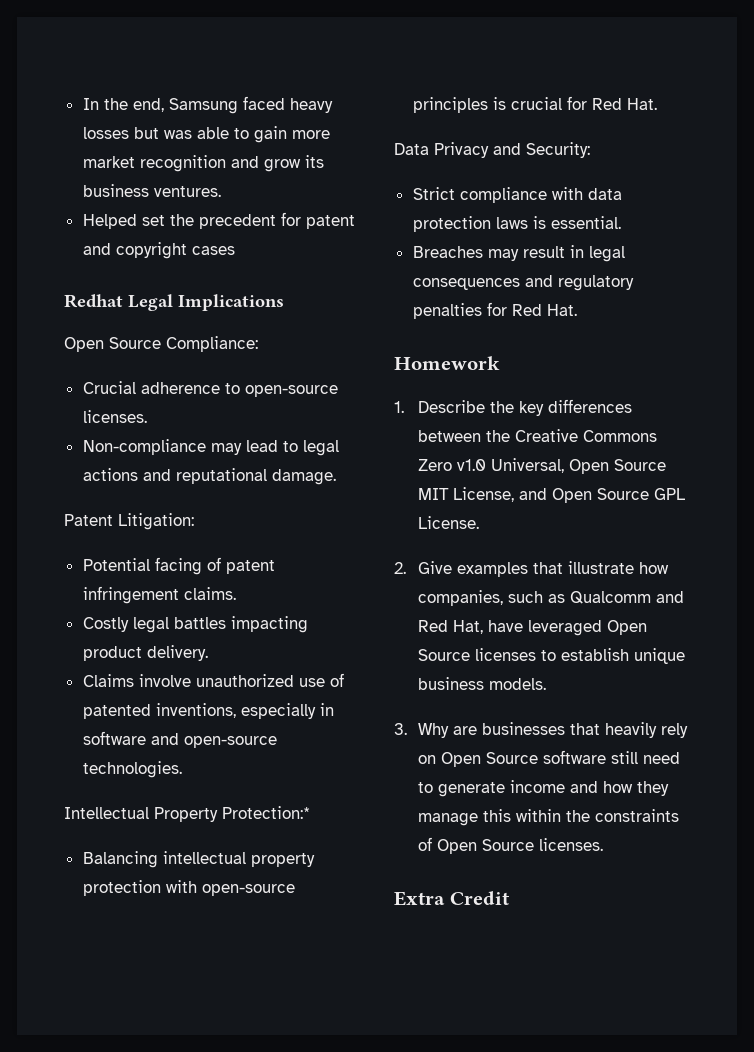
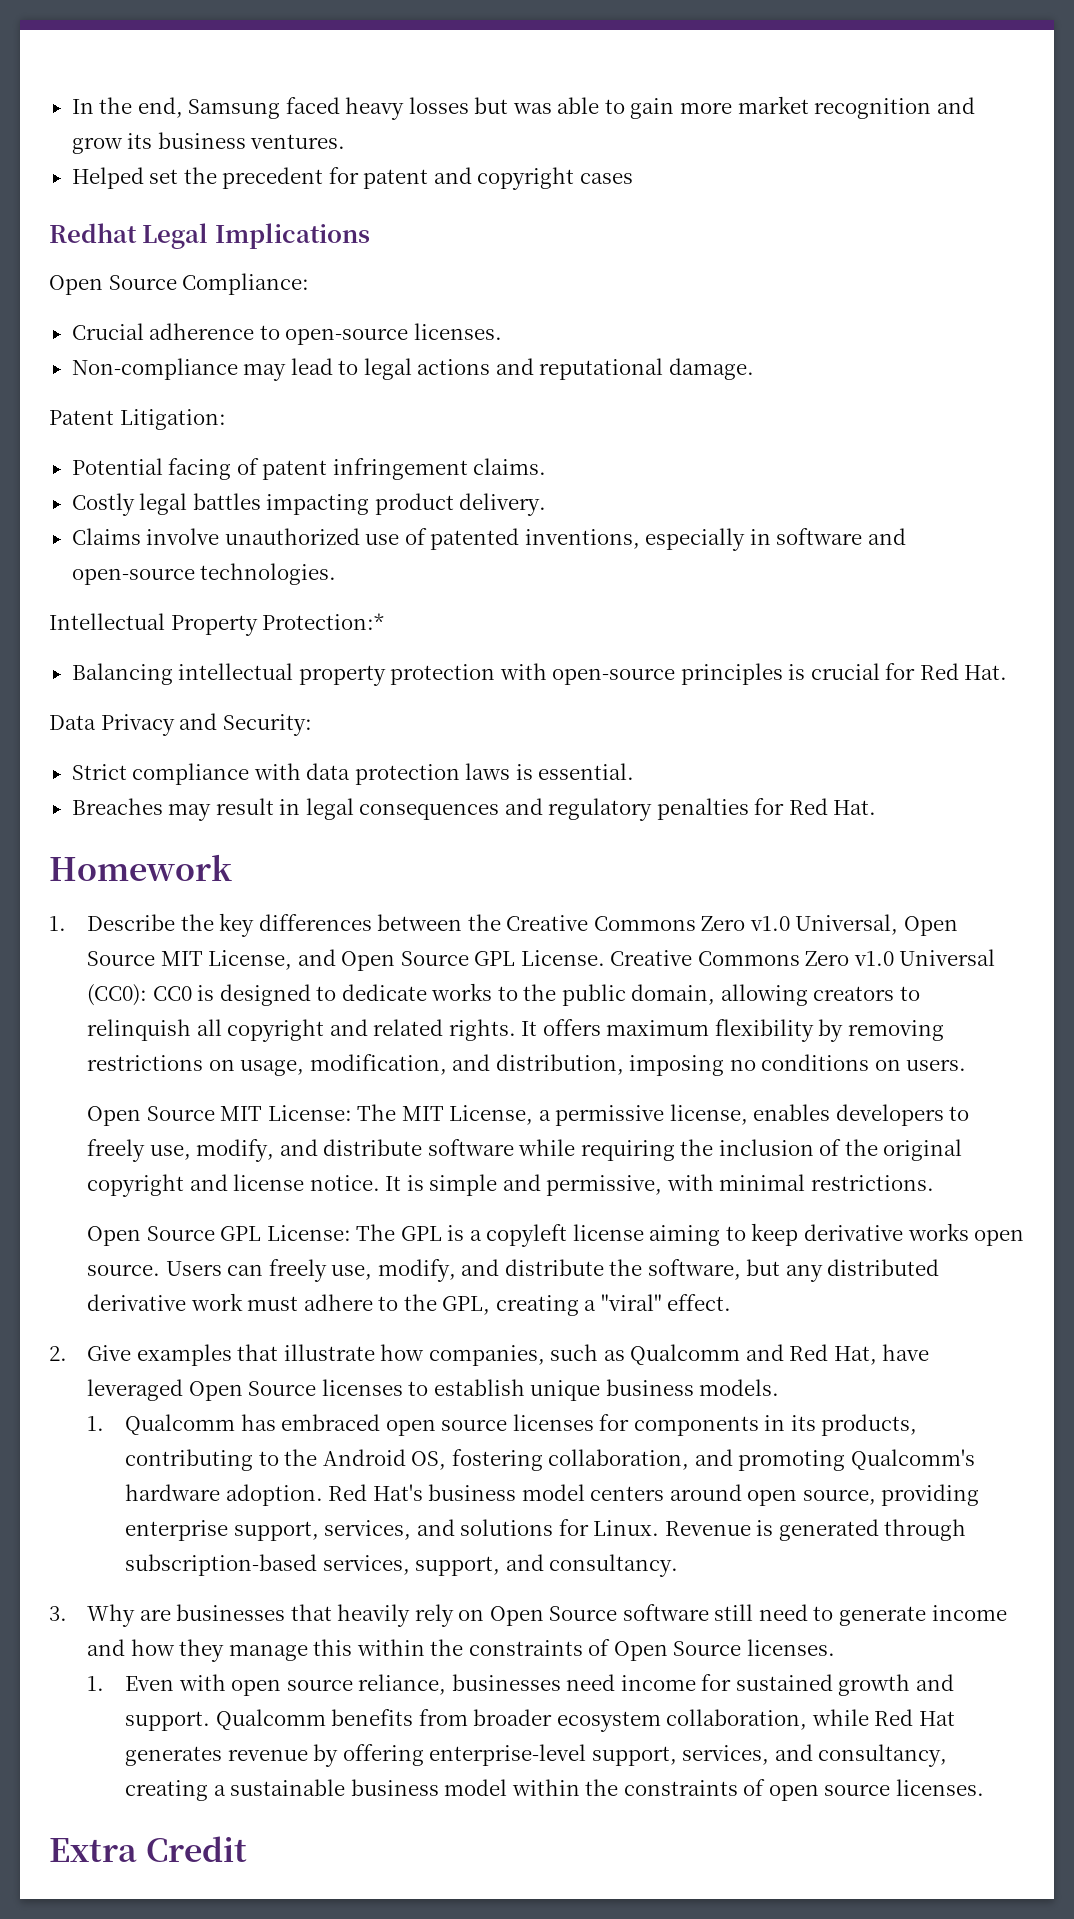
+ Creative Commons Zero v1.0 Universal (CC0): CC0 is designed to dedicate works to the public domain, allowing creators to relinquish all copyright and related rights. It offers maximum flexibility by removing restrictions on usage, modification, and distribution, imposing no conditions on users.
+ Open Source MIT License: The MIT License, a permissive license, enables developers to freely use, modify, and distribute software while requiring the inclusion of the original copyright and license notice. It is simple and permissive, with minimal restrictions.
+ Open Source GPL License: The GPL is a copyleft license aiming to keep derivative works open source. Users can freely use, modify, and distribute the software, but any distributed derivative work must adhere to the GPL, creating a "viral" effect.
+ 1. Qualcomm has embraced open source licenses for components in its products, contributing to the Android OS, fostering collaboration, and promoting Qualcomm's hardware adoption. Red Hat's business model centers around open source, providing enterprise support, services, and solutions for Linux. Revenue is generated through subscription-based services, support, and consultancy.
+ 1. Even with open source reliance, businesses need income for sustained growth and support. Qualcomm benefits from broader ecosystem collaboration, while Red Hat generates revenue by offering enterprise-level support, services, and consultancy, creating a sustainable business model within the constraints of open source licenses.

